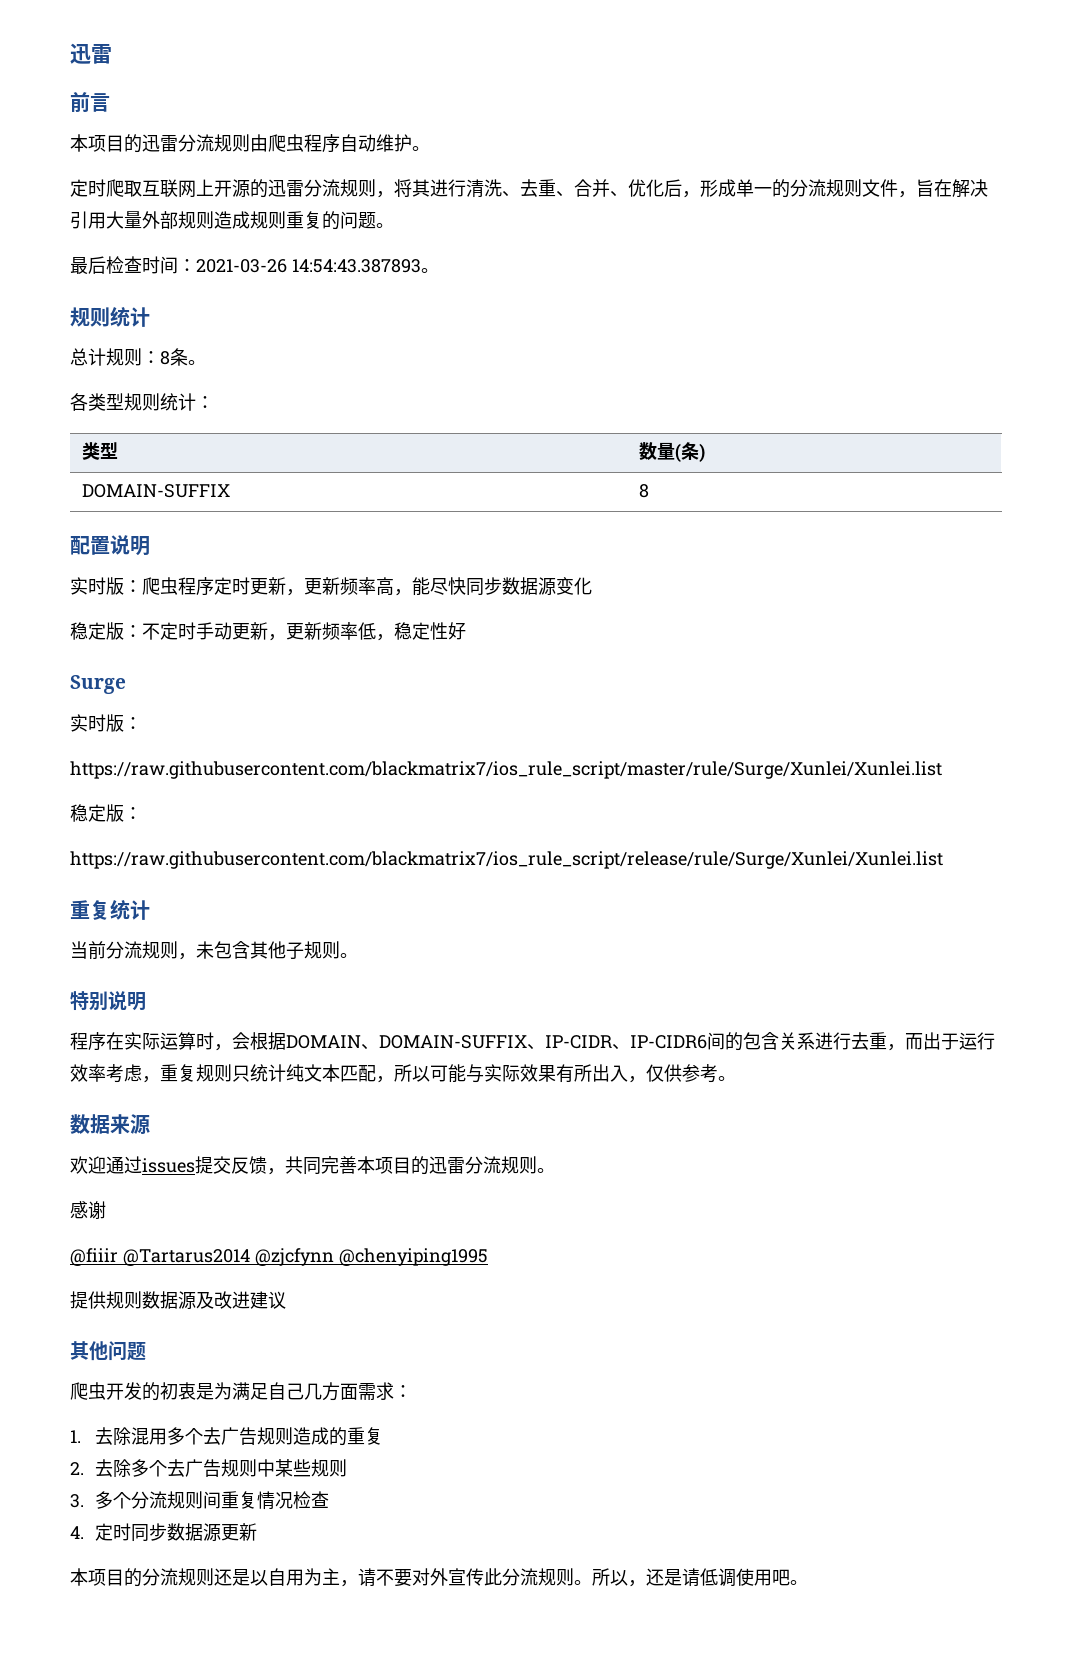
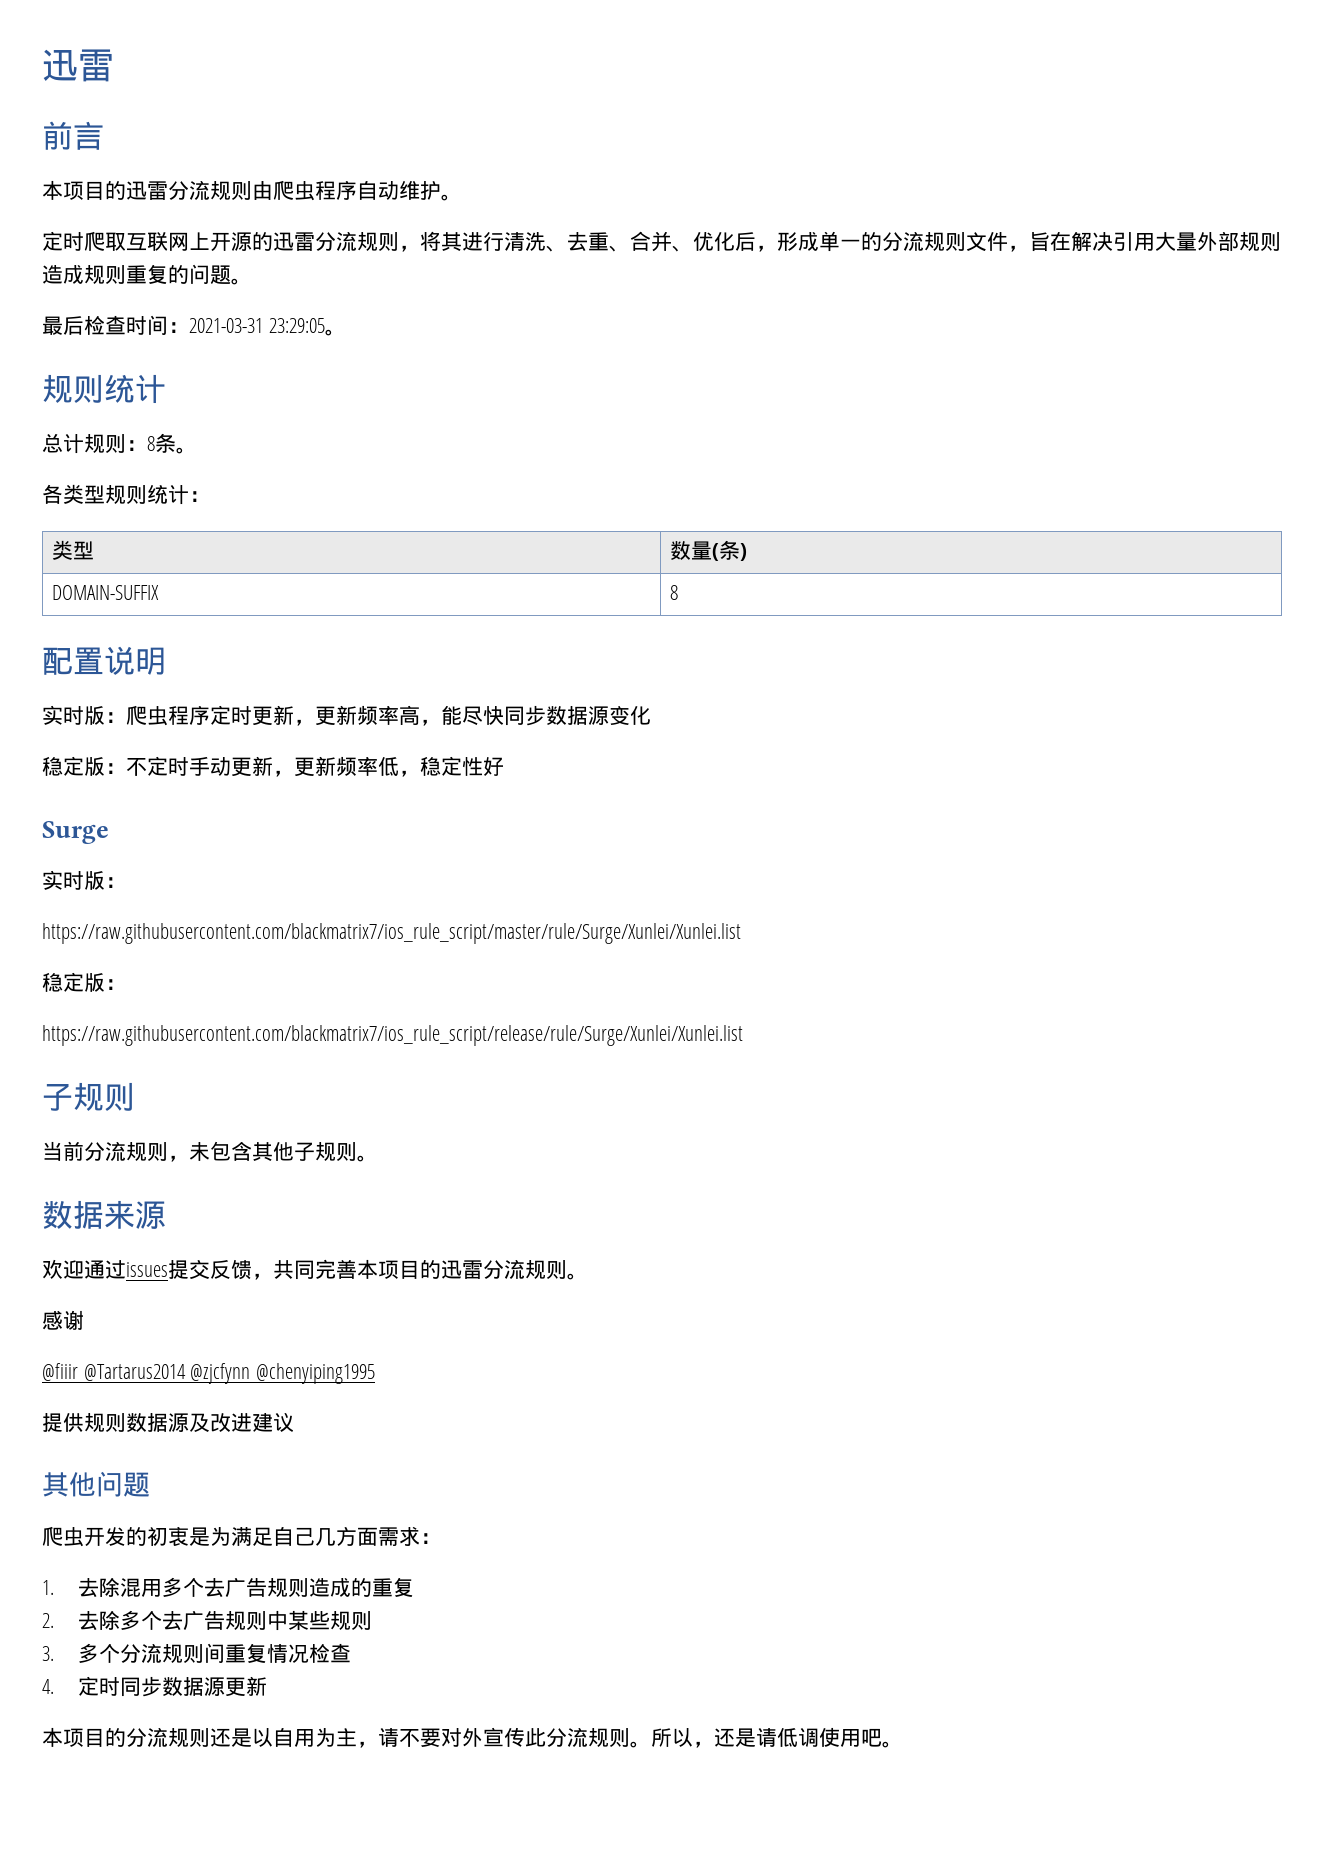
- 最后检查时间：2021-03-26 14:54:43.387893。
+ 最后检查时间：2021-03-31 23:29:05。
  https://raw.githubusercontent.com/blackmatrix7/ios_rule_script/release/rule/Surge/Xunlei/Xunlei.list
- 重复统计
+ 子规则
- 特别说明
- 程序在实际运算时，会根据DOMAIN、DOMAIN-SUFFIX、IP-CIDR、IP-CIDR6间的包含关系进行去重，而出于运行效率考虑，重复规则只统计纯文本匹配，所以可能与实际效果有所出入，仅供参考。

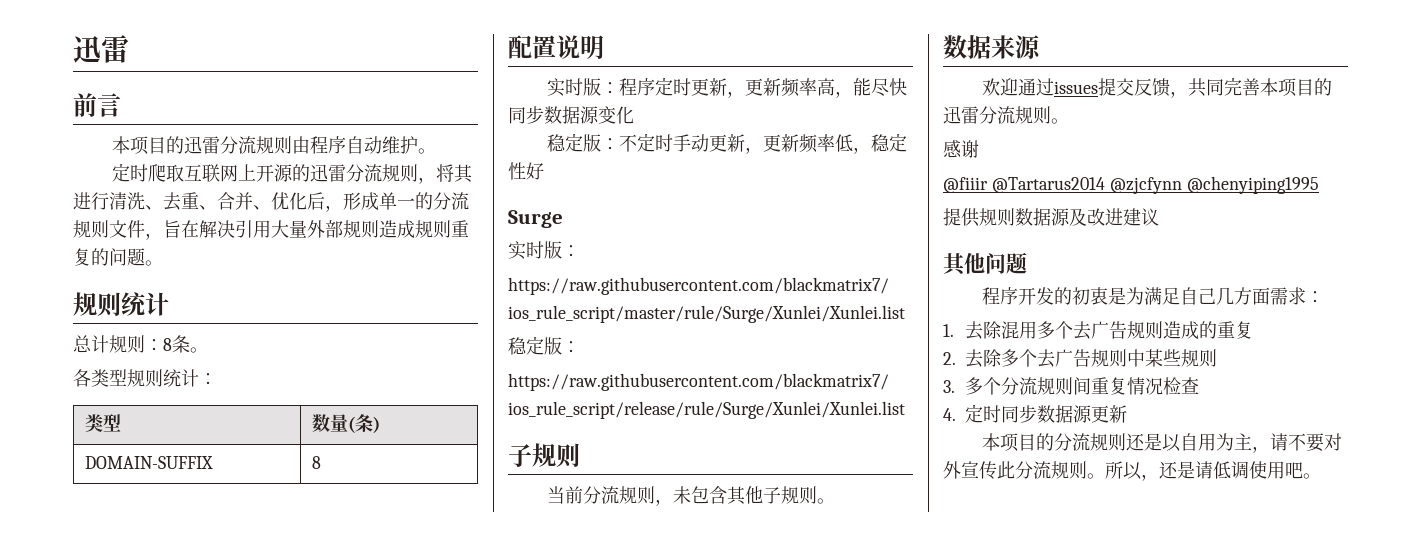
- 本项目的迅雷分流规则由爬虫程序自动维护。
+ 本项目的迅雷分流规则由程序自动维护。
- 最后检查时间：2021-03-31 23:29:05。
- 实时版：爬虫程序定时更新，更新频率高，能尽快同步数据源变化
+ 实时版：程序定时更新，更新频率高，能尽快同步数据源变化
- 爬虫开发的初衷是为满足自己几方面需求：
+ 程序开发的初衷是为满足自己几方面需求：

